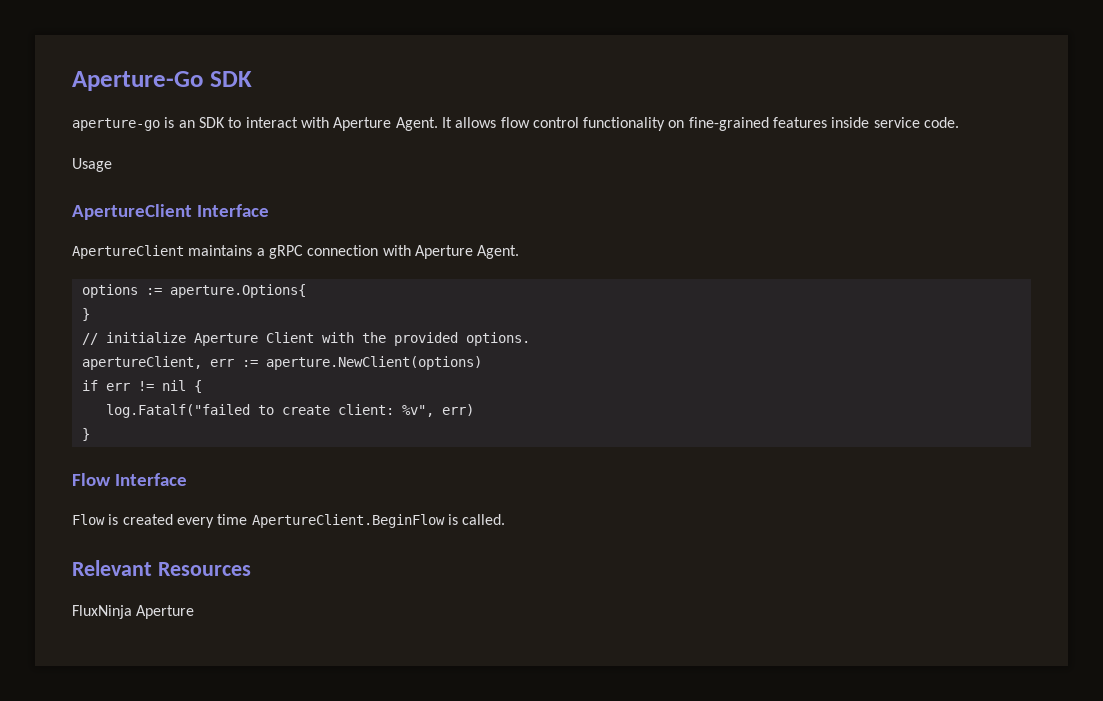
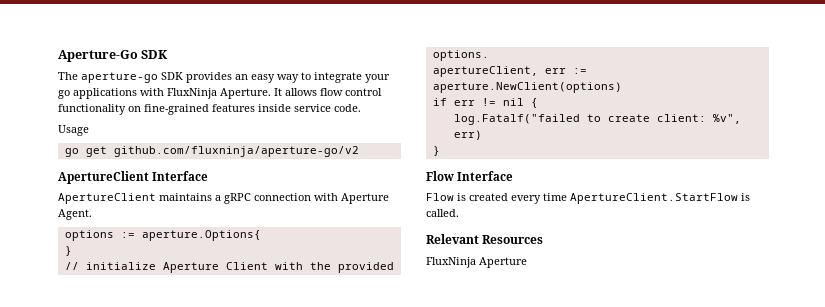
- aperture-go is an SDK to interact with Aperture Agent.
+ The aperture-go SDK provides an easy way to integrate your go applications with FluxNinja Aperture.
+ go get github.com/fluxninja/aperture-go/v2
- Flow is created every time ApertureClient.BeginFlow is called.
+ Flow is created every time ApertureClient.StartFlow is called.

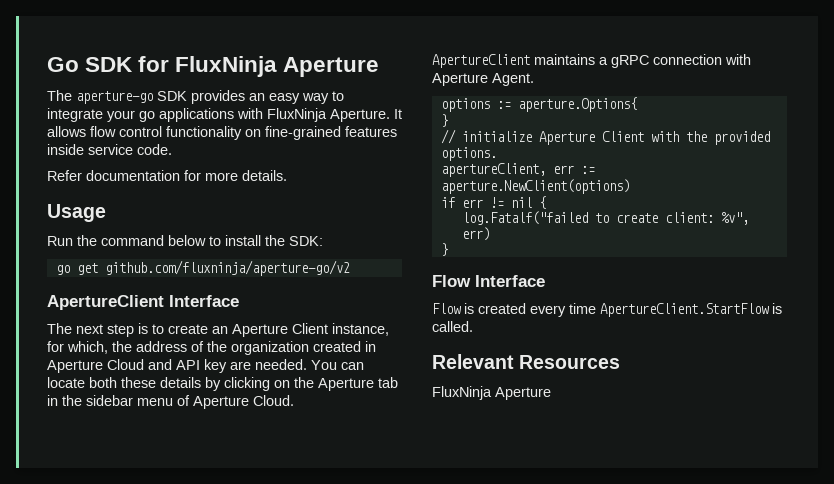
- Aperture-Go SDK
+ Go SDK for FluxNinja Aperture
+ Refer documentation for more details.
  Usage
+ Run the command below to install the SDK:
+ The next step is to create an Aperture Client instance, for which, the address of the organization created in Aperture Cloud and API key are needed. You can locate both these details by clicking on the Aperture tab in the sidebar menu of Aperture Cloud.

